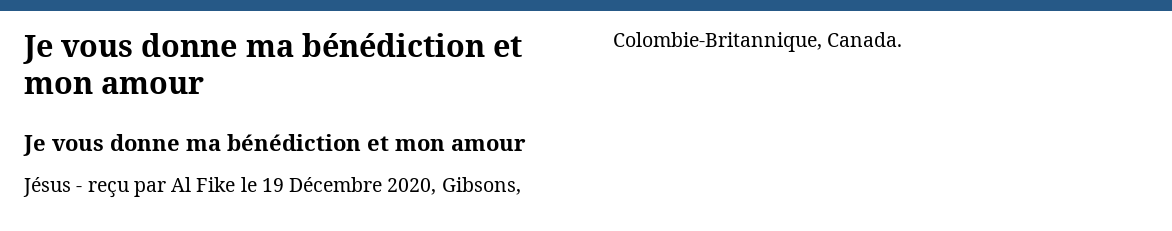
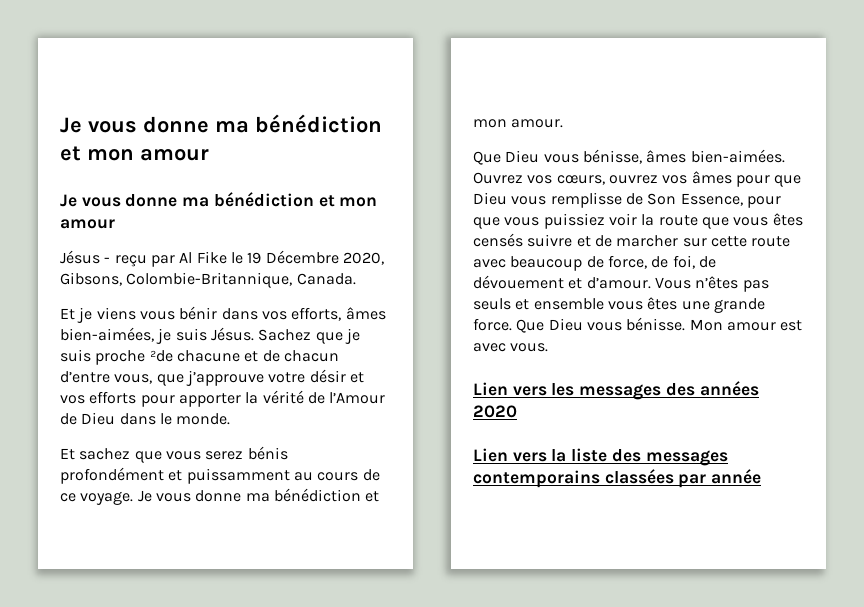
+ Et je viens vous bénir dans vos efforts, âmes bien-aimées, je suis Jésus. Sachez que je suis proche ²de chacune et de chacun d’entre vous, que j’approuve votre désir et vos efforts pour apporter la vérité de l’Amour de Dieu dans le monde.
+ Et sachez que vous serez bénis profondément et puissamment au cours de ce voyage. Je vous donne ma bénédiction et mon amour.
+ Que Dieu vous bénisse, âmes bien-aimées. Ouvrez vos cœurs, ouvrez vos âmes pour que Dieu vous remplisse de Son Essence, pour que vous puissiez voir la route que vous êtes censés suivre et de marcher sur cette route avec beaucoup de force, de foi, de dévouement et d’amour. Vous n’êtes pas seuls et ensemble vous êtes une grande force. Que Dieu vous bénisse. Mon amour est avec vous.
+ Lien vers les messages des années 2020
+ Lien vers la liste des messages contemporains classées par année

